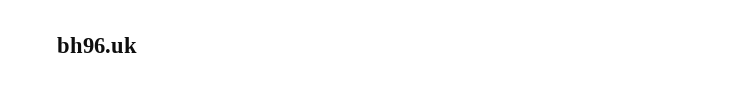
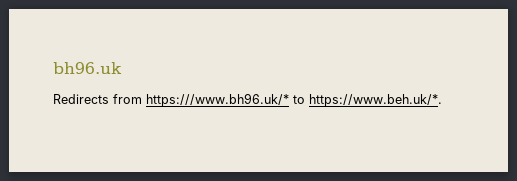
+ Redirects from https:///www.bh96.uk/* to https://www.beh.uk/*.

